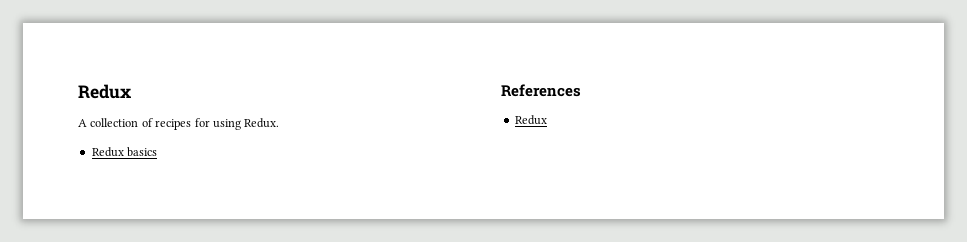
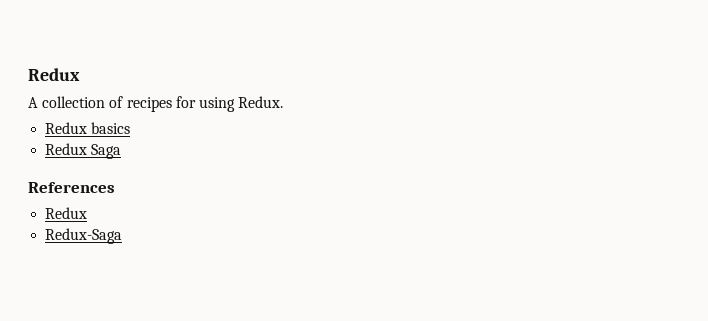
+ Redux Saga
+ Redux-Saga

